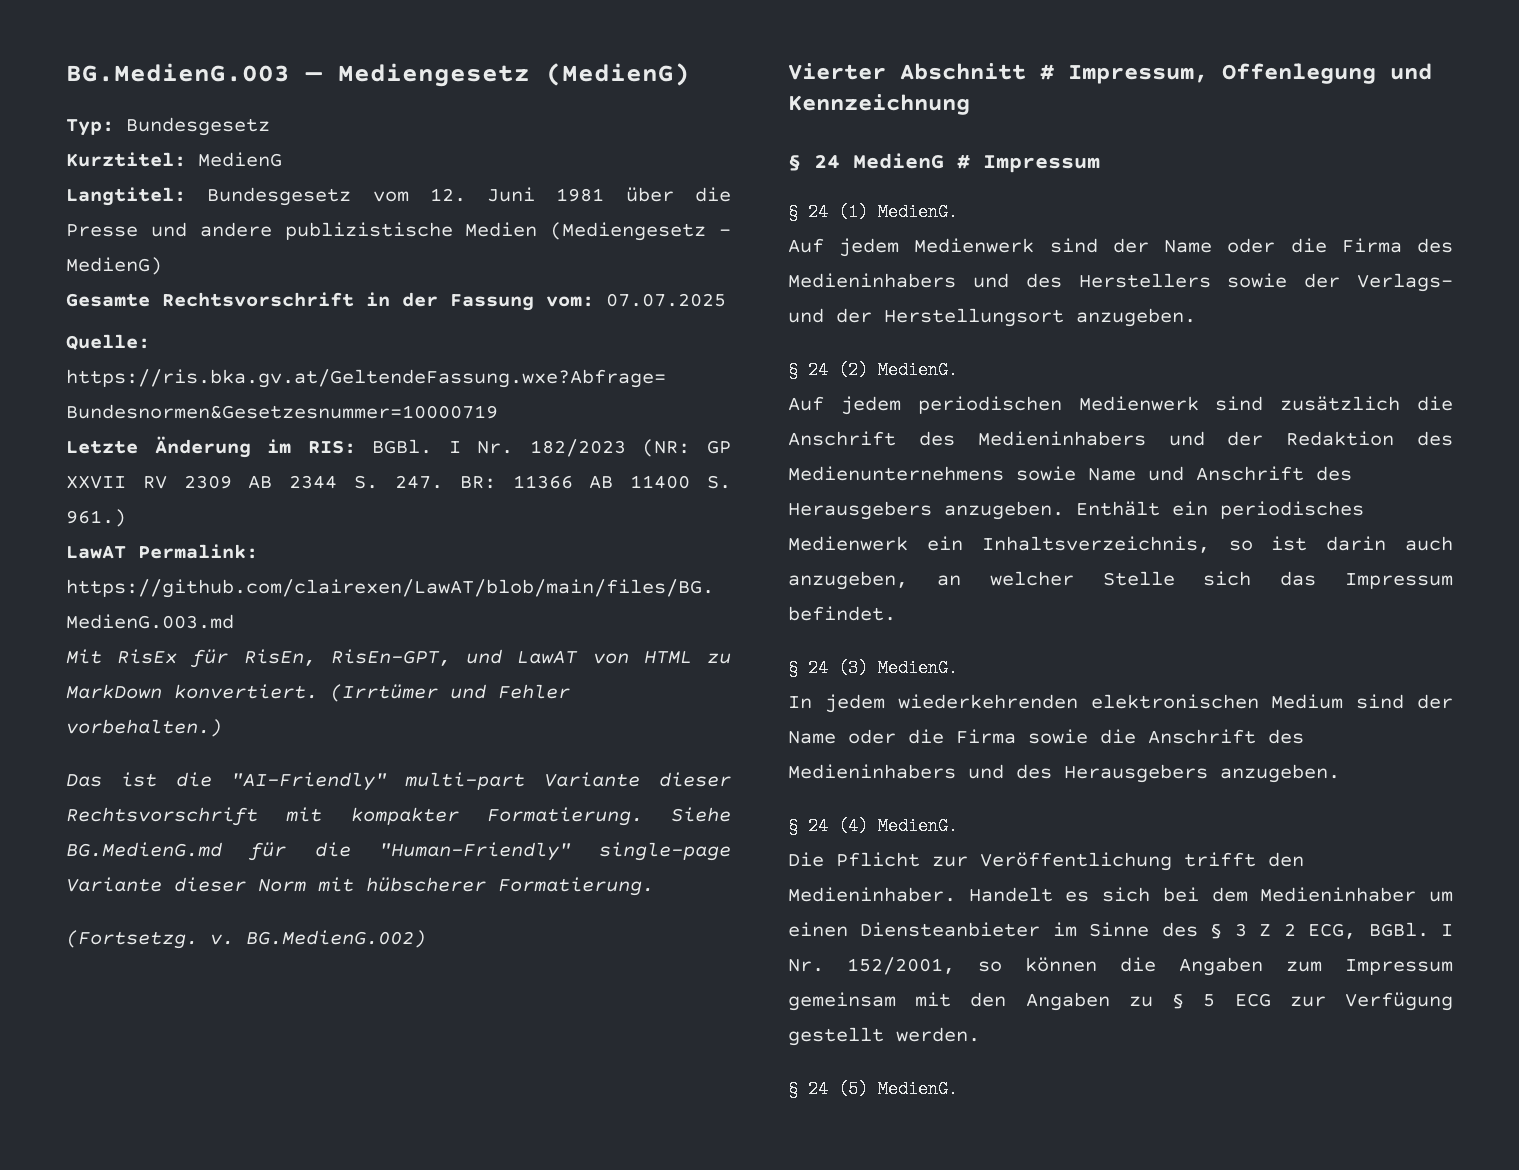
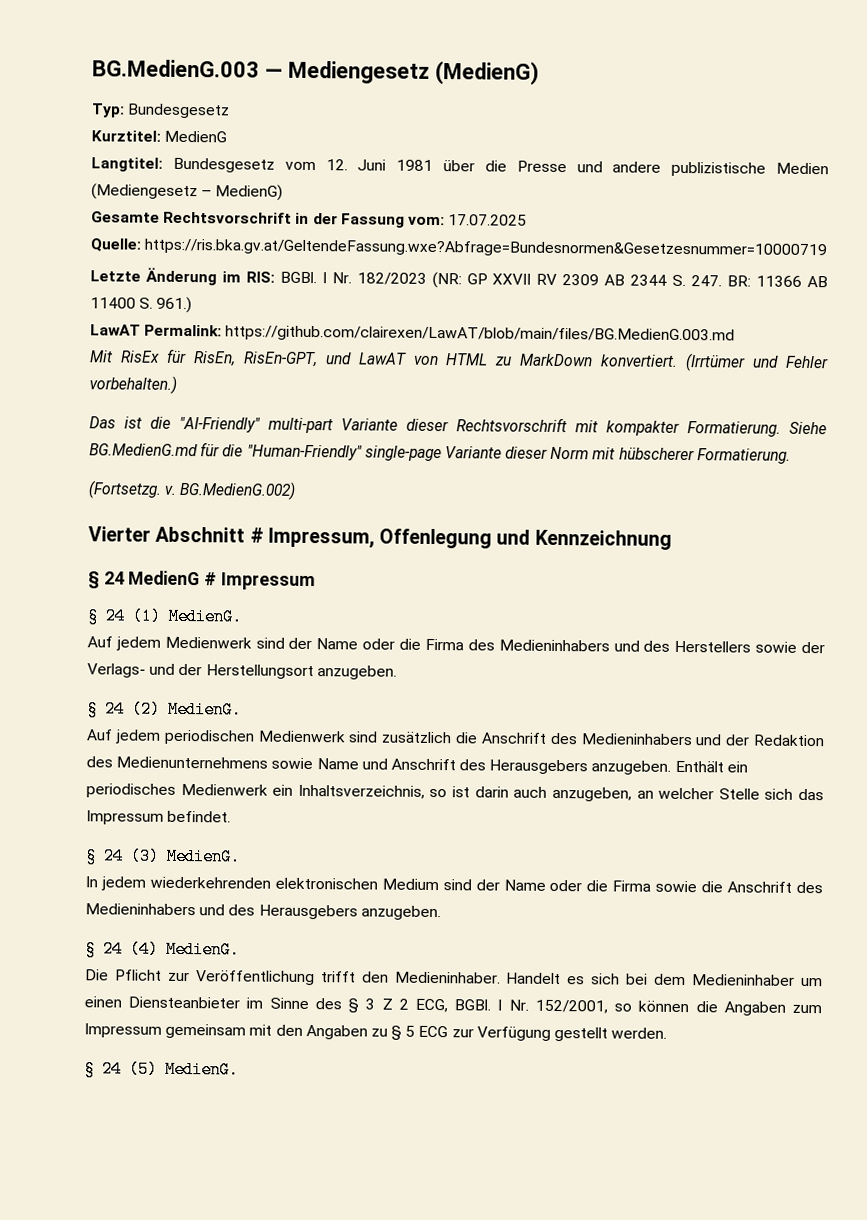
- Gesamte Rechtsvorschrift in der Fassung vom: 07.07.2025
+ Gesamte Rechtsvorschrift in der Fassung vom: 17.07.2025

